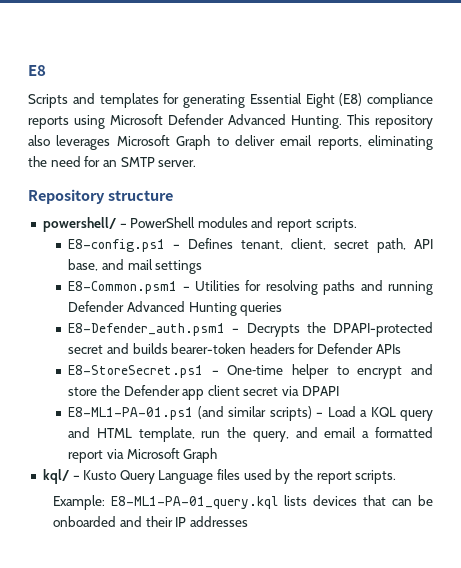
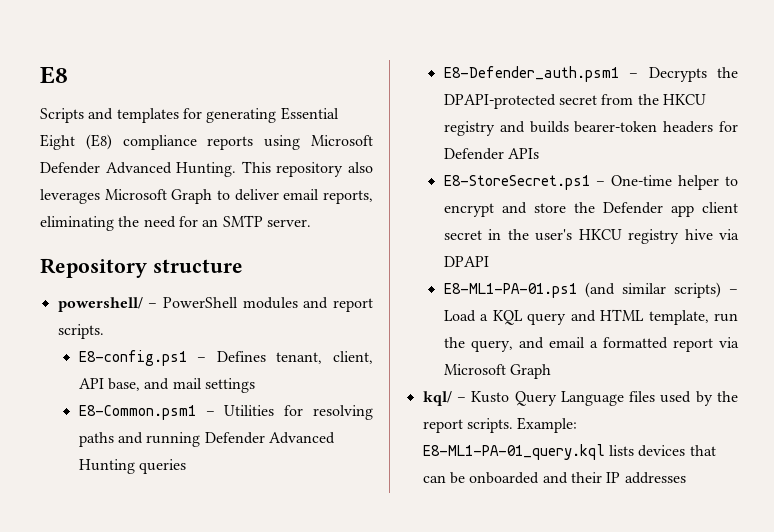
- E8-config.ps1 – Defines tenant, client, secret path, API base, and mail settings
+ E8-config.ps1 – Defines tenant, client, API base, and mail settings
- E8-Defender_auth.psm1 – Decrypts the DPAPI-protected secret and builds bearer-token headers for Defender APIs
+ E8-Defender_auth.psm1 – Decrypts the DPAPI-protected secret from the HKCU registry and builds bearer-token headers for Defender APIs
- E8-StoreSecret.ps1 – One‑time helper to encrypt and store the Defender app client secret via DPAPI
+ E8-StoreSecret.ps1 – One‑time helper to encrypt and store the Defender app client secret in the user's HKCU registry hive via DPAPI
- kql/ – Kusto Query Language files used by the report scripts.
- Example: E8-ML1-PA-01_query.kql lists devices that can be onboarded and their IP addresses
+ kql/ – Kusto Query Language files used by the report scripts. Example: E8-ML1-PA-01_query.kql lists devices that can be onboarded and their IP addresses

